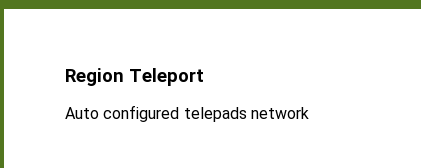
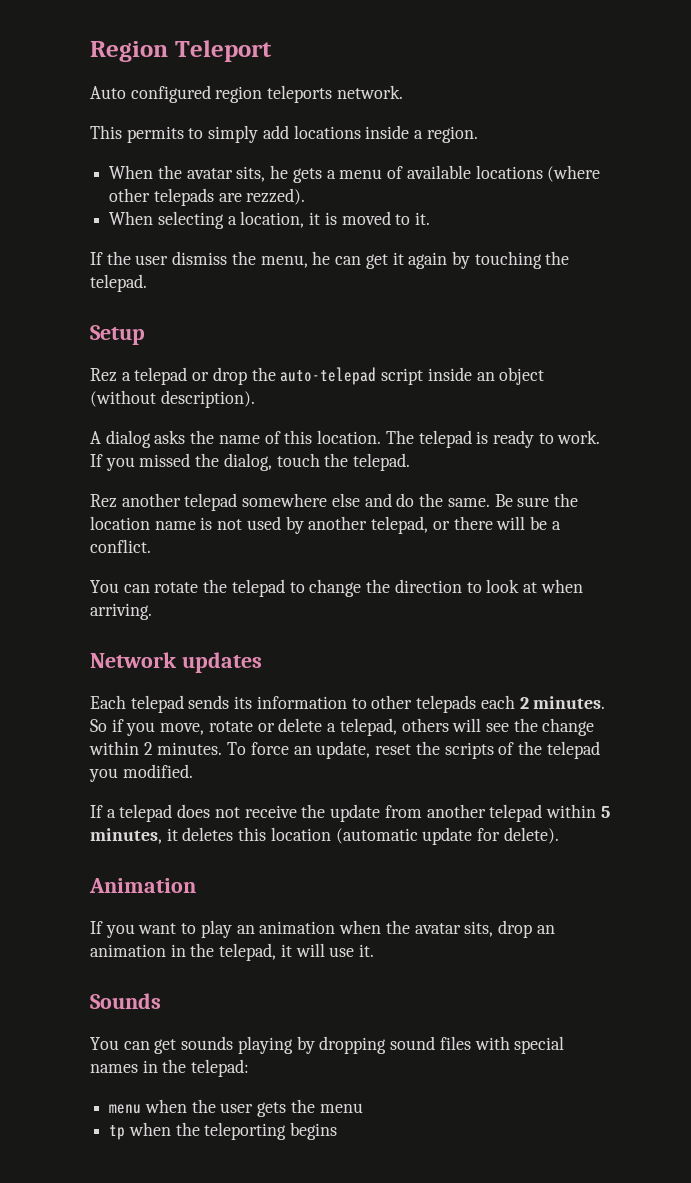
- Auto configured telepads network
+ Auto configured region teleports network.
+ This permits to simply add locations inside a region.
+ When the avatar sits, he gets a menu of available locations (where other telepads are rezzed).
+ When selecting a location, it is moved to it.
+ If the user dismiss the menu, he can get it again by touching the telepad.
+ Setup
+ Rez a telepad or drop the auto-telepad script inside an object (without description).
+ A dialog asks the name of this location. The telepad is ready to work. If you missed the dialog, touch the telepad.
+ Rez another telepad somewhere else and do the same. Be sure the location name is not used by another telepad, or there will be a conflict.
+ You can rotate the telepad to change the direction to look at when arriving.
+ Network updates
+ Each telepad sends its information to other telepads each 2 minutes. So if you move, rotate or delete a telepad, others will see the change within 2 minutes. To force an update, reset the scripts of the telepad you modified.
+ If a telepad does not receive the update from another telepad within 5 minutes, it deletes this location (automatic update for delete).
+ Animation
+ If you want to play an animation when the avatar sits, drop an animation in the telepad, it will use it.
+ Sounds
+ You can get sounds playing by dropping sound files with special names in the telepad:
+ menu when the user gets the menu
+ tp when the teleporting begins

